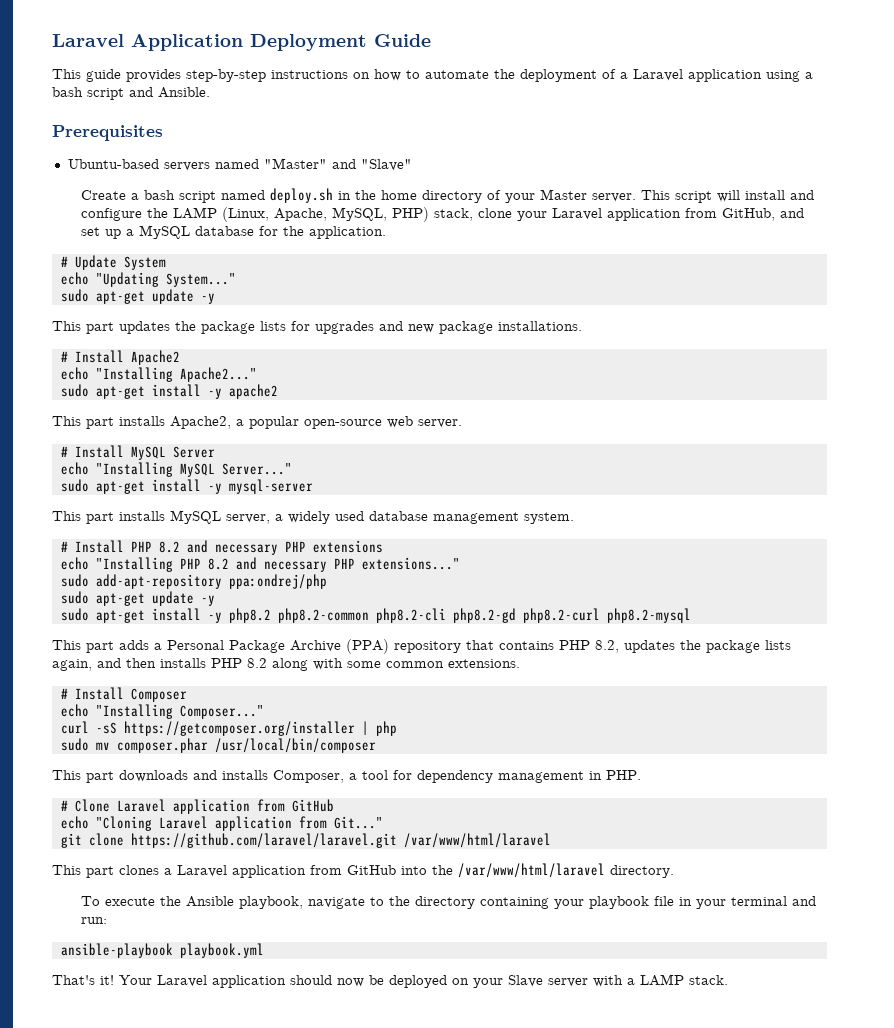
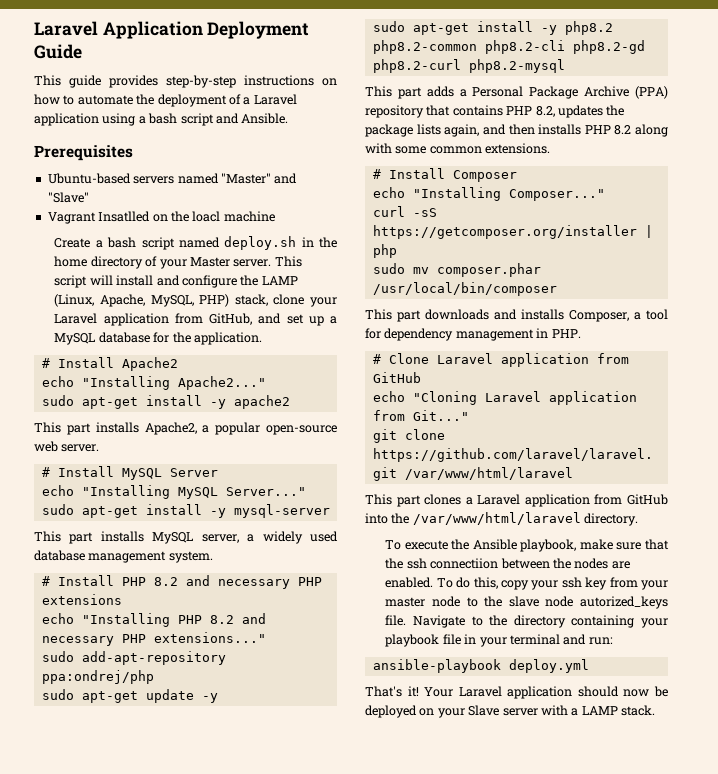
+ Vagrant Insatlled on the loacl machine
- # Update System
- echo "Updating System..."
- sudo apt-get update -y
- This part updates the package lists for upgrades and new package installations.
- To execute the Ansible playbook, navigate to the directory containing your playbook file in your terminal and run:
+ To execute the Ansible playbook, make sure that the ssh connectiion between the nodes are enabled. To do this, copy your ssh key from your master node to the slave node autorized_keys file. Navigate to the directory containing your playbook file in your terminal and run:
- ansible-playbook playbook.yml
+ ansible-playbook deploy.yml

